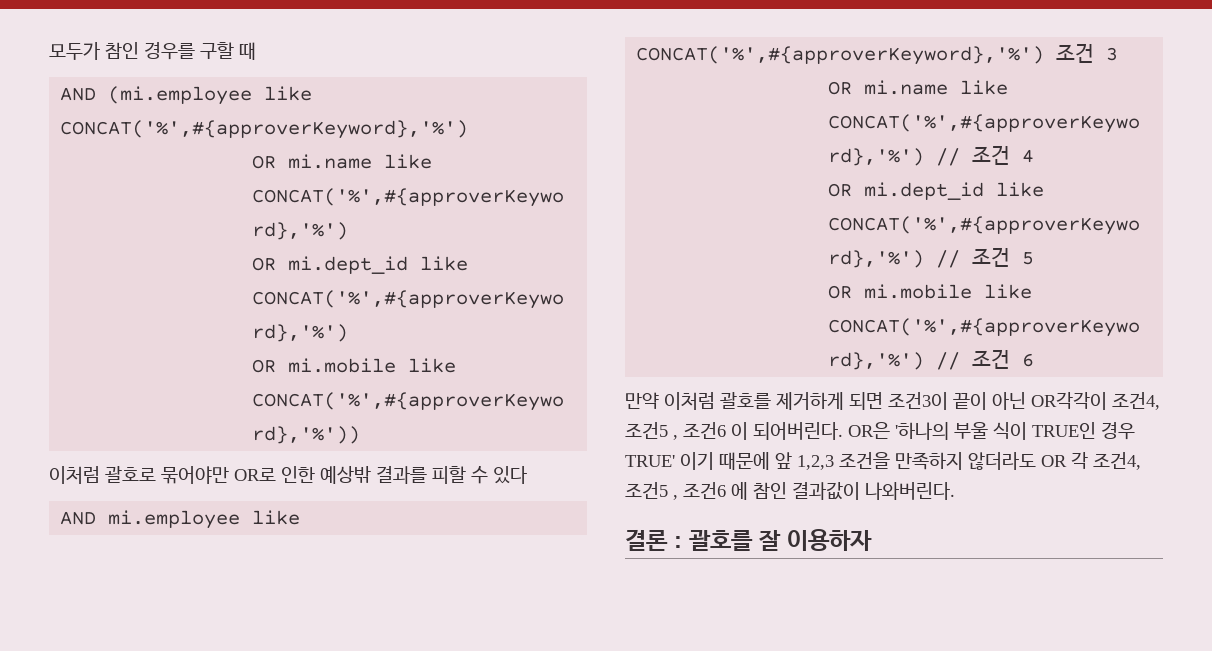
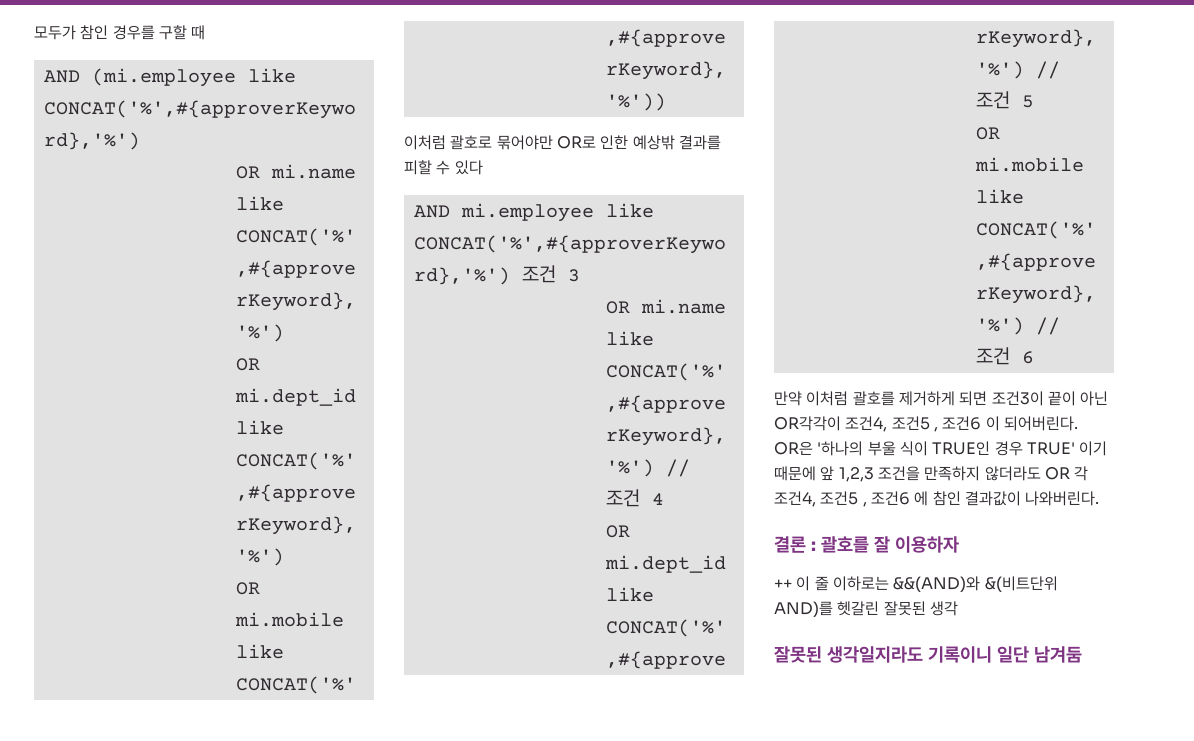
+ ++ 이 줄 이하로는 &&(AND)와 &(비트단위 AND)를 헷갈린 잘못된 생각
+ 잘못된 생각일지라도 기록이니 일단 남겨둠

